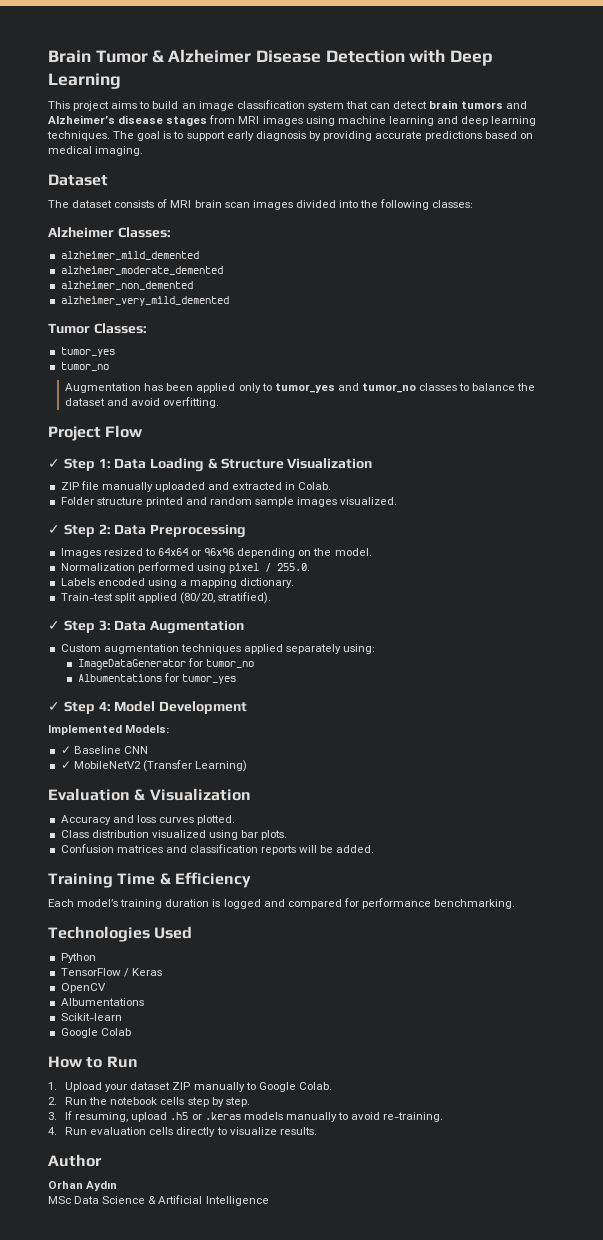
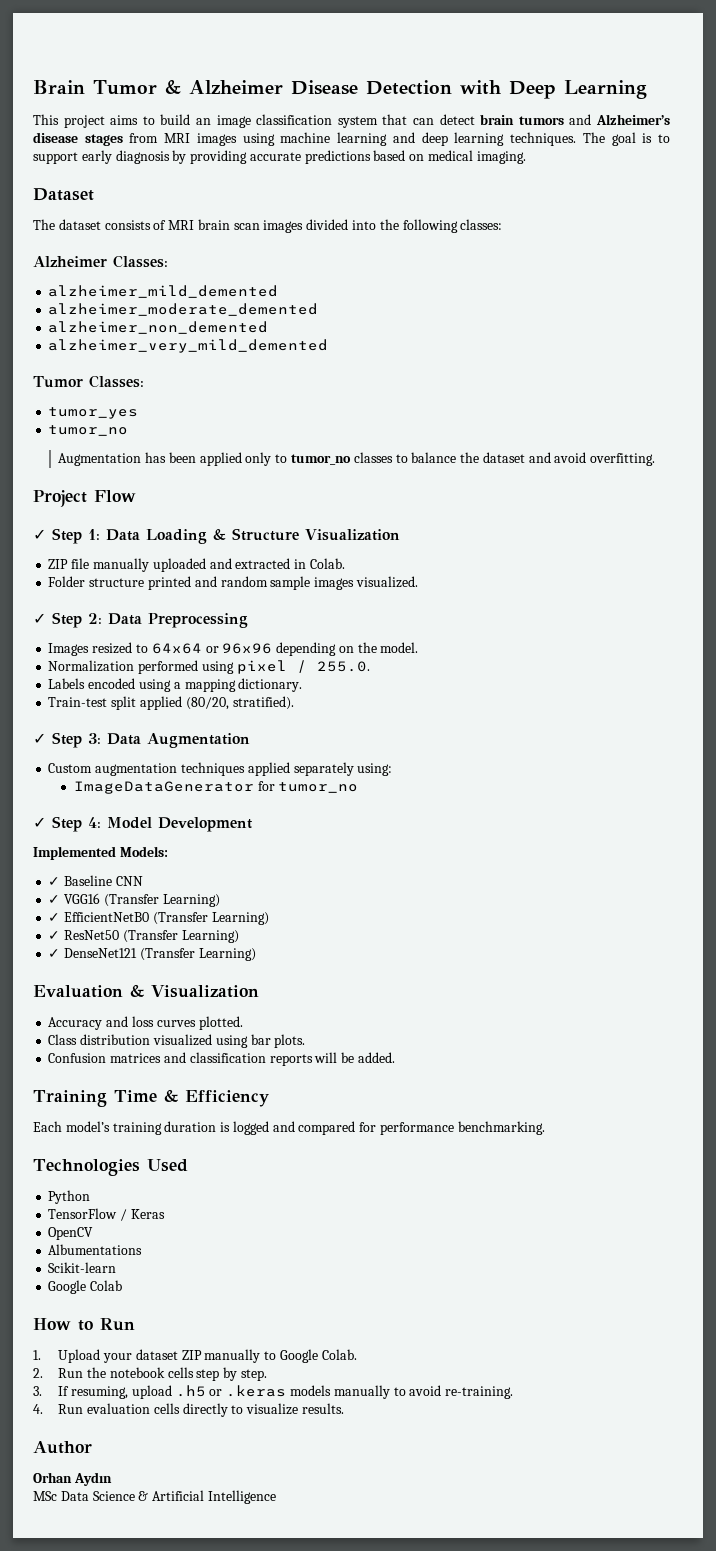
- Augmentation has been applied only to tumor_yes and tumor_no classes to balance the dataset and avoid overfitting.
+ Augmentation has been applied only to tumor_no classes to balance the dataset and avoid overfitting.
- Albumentations for tumor_yes
- ✓ MobileNetV2 (Transfer Learning)
+ ✓ VGG16 (Transfer Learning)
+ ✓ EfficientNetB0 (Transfer Learning)
+ ✓ ResNet50 (Transfer Learning)
+ ✓ DenseNet121 (Transfer Learning)

